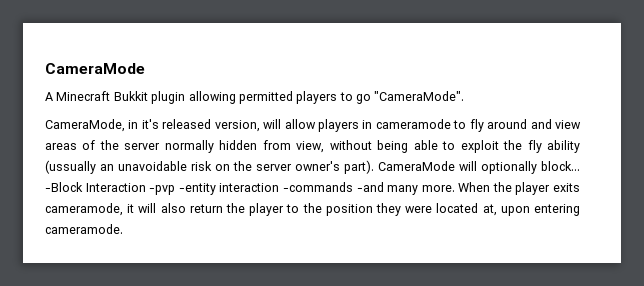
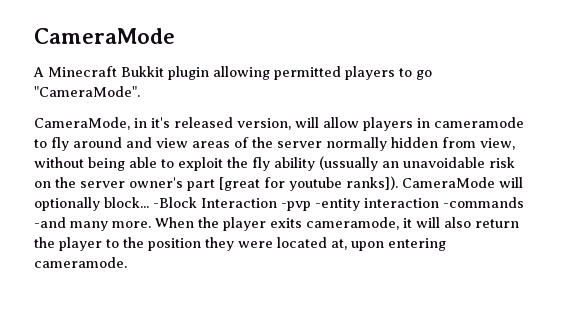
- CameraMode, in it's released version, will allow players in cameramode to fly around and view areas of the server normally hidden from view, without being able to exploit the fly ability (ussually an unavoidable risk on the server owner's part).
+ CameraMode, in it's released version, will allow players in cameramode to fly around and view areas of the server normally hidden from view, without being able to exploit the fly ability (ussually an unavoidable risk on the server owner's part [great for youtube ranks]).

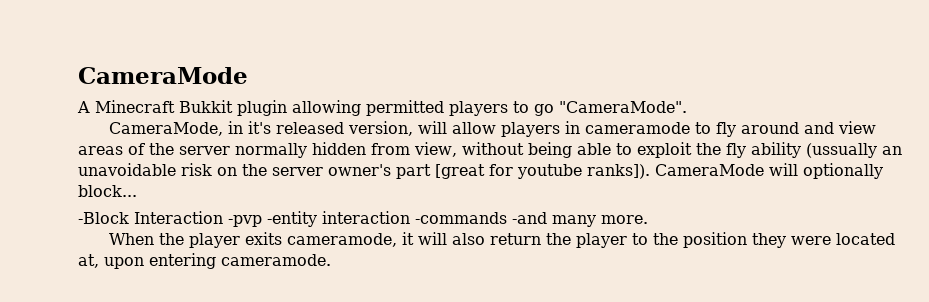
- CameraMode will optionally block... -Block Interaction -pvp -entity interaction -commands -and many more. When the player exits cameramode, it will also return the player to the position they were located at, upon entering cameramode.
+ CameraMode will optionally block...
+ -Block Interaction -pvp -entity interaction -commands -and many more.
+ When the player exits cameramode, it will also return the player to the position they were located at, upon entering cameramode.

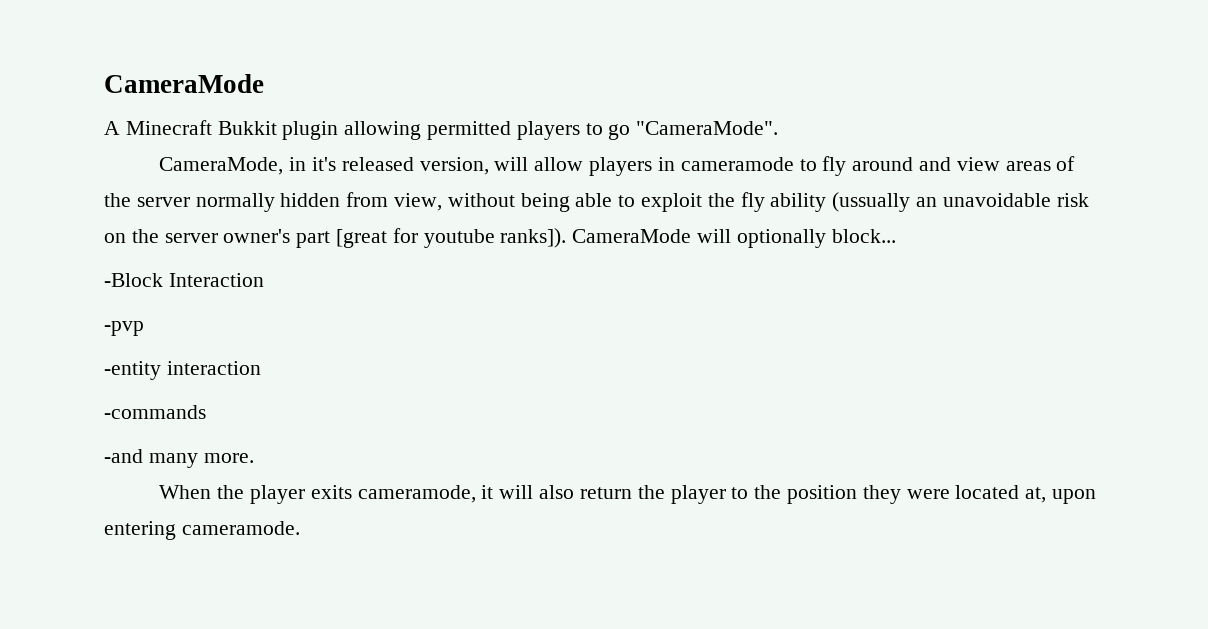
- -Block Interaction -pvp -entity interaction -commands -and many more.
+ -Block Interaction
+ -pvp
+ -entity interaction
+ -commands
+ -and many more.

